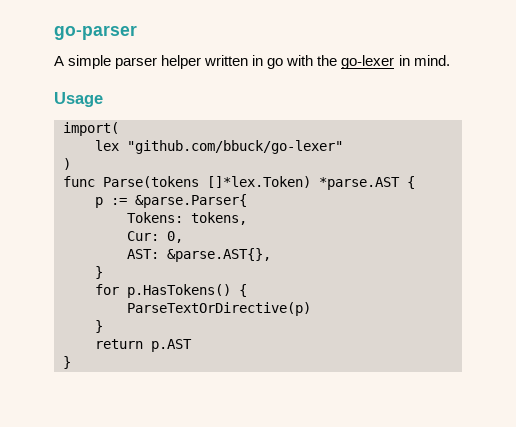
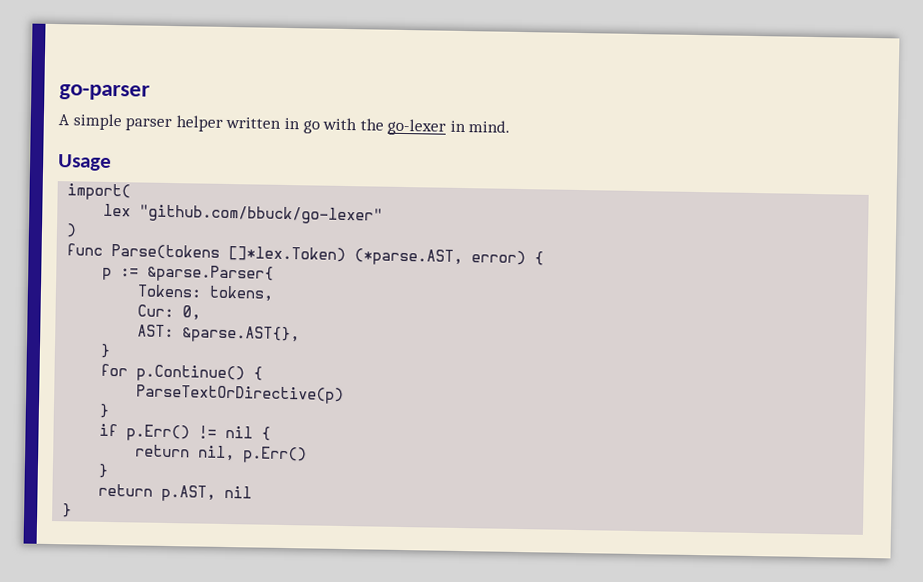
- func Parse(tokens []*lex.Token) *parse.AST {
+ func Parse(tokens []*lex.Token) (*parse.AST, error) {
- for p.HasTokens() {
+ for p.Continue() {
- return p.AST
+ if p.Err() != nil {
+ return nil, p.Err()
+ }
+ return p.AST, nil

